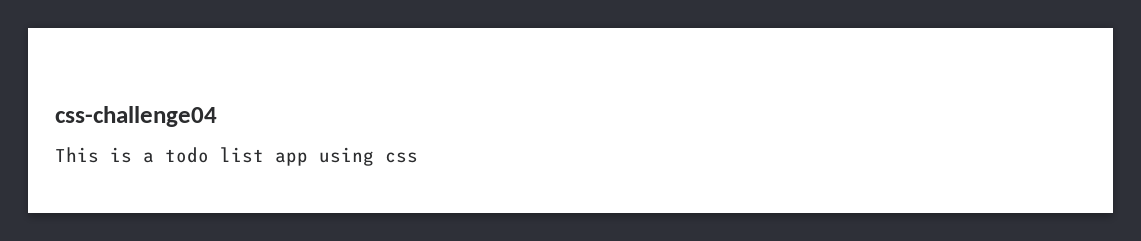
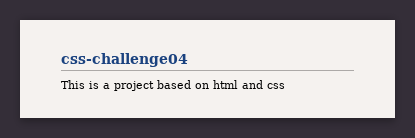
- This is a todo list app using css
+ This is a project based on html and css

